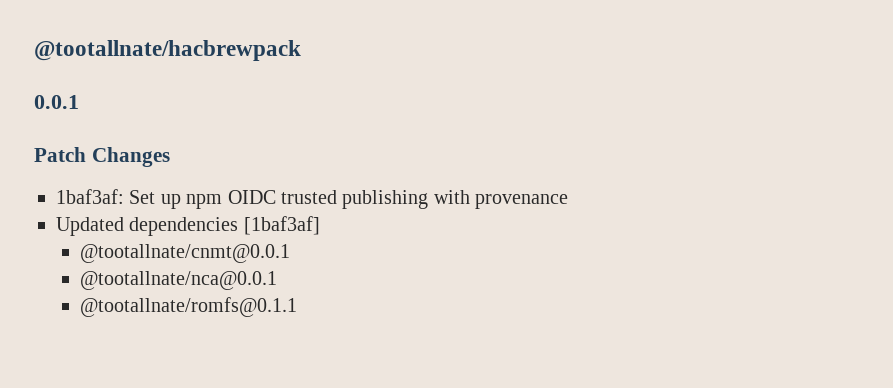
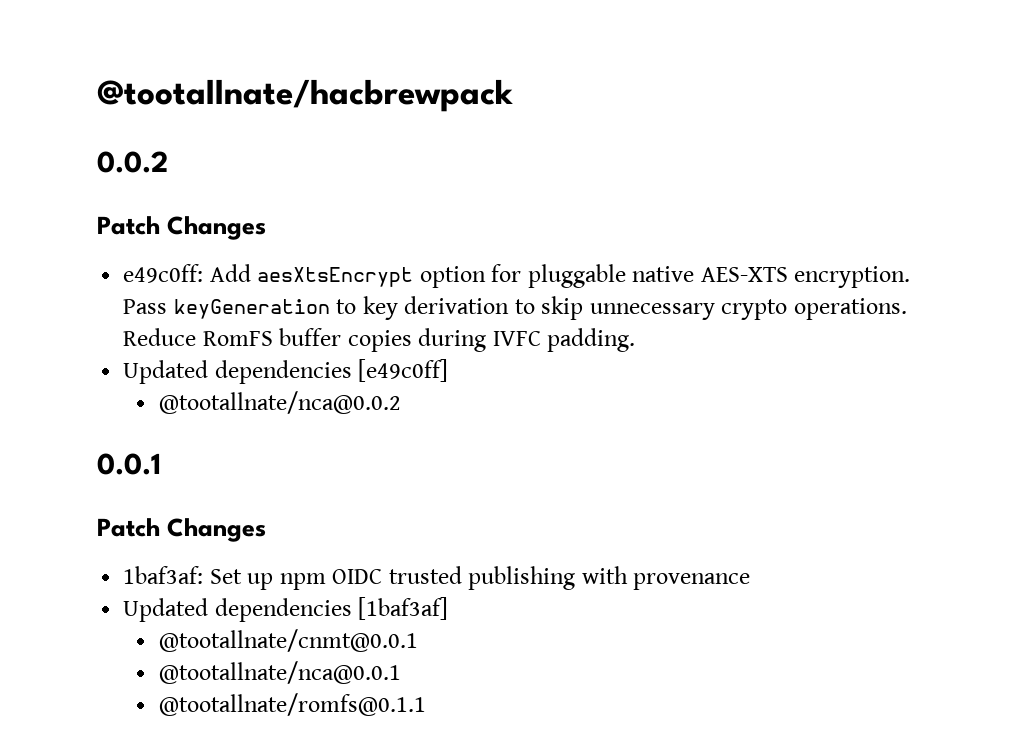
+ 0.0.2
+ Patch Changes
+ e49c0ff: Add aesXtsEncrypt option for pluggable native AES-XTS encryption. Pass keyGeneration to key derivation to skip unnecessary crypto operations. Reduce RomFS buffer copies during IVFC padding.
+ Updated dependencies [e49c0ff]
+ @tootallnate/nca@0.0.2

